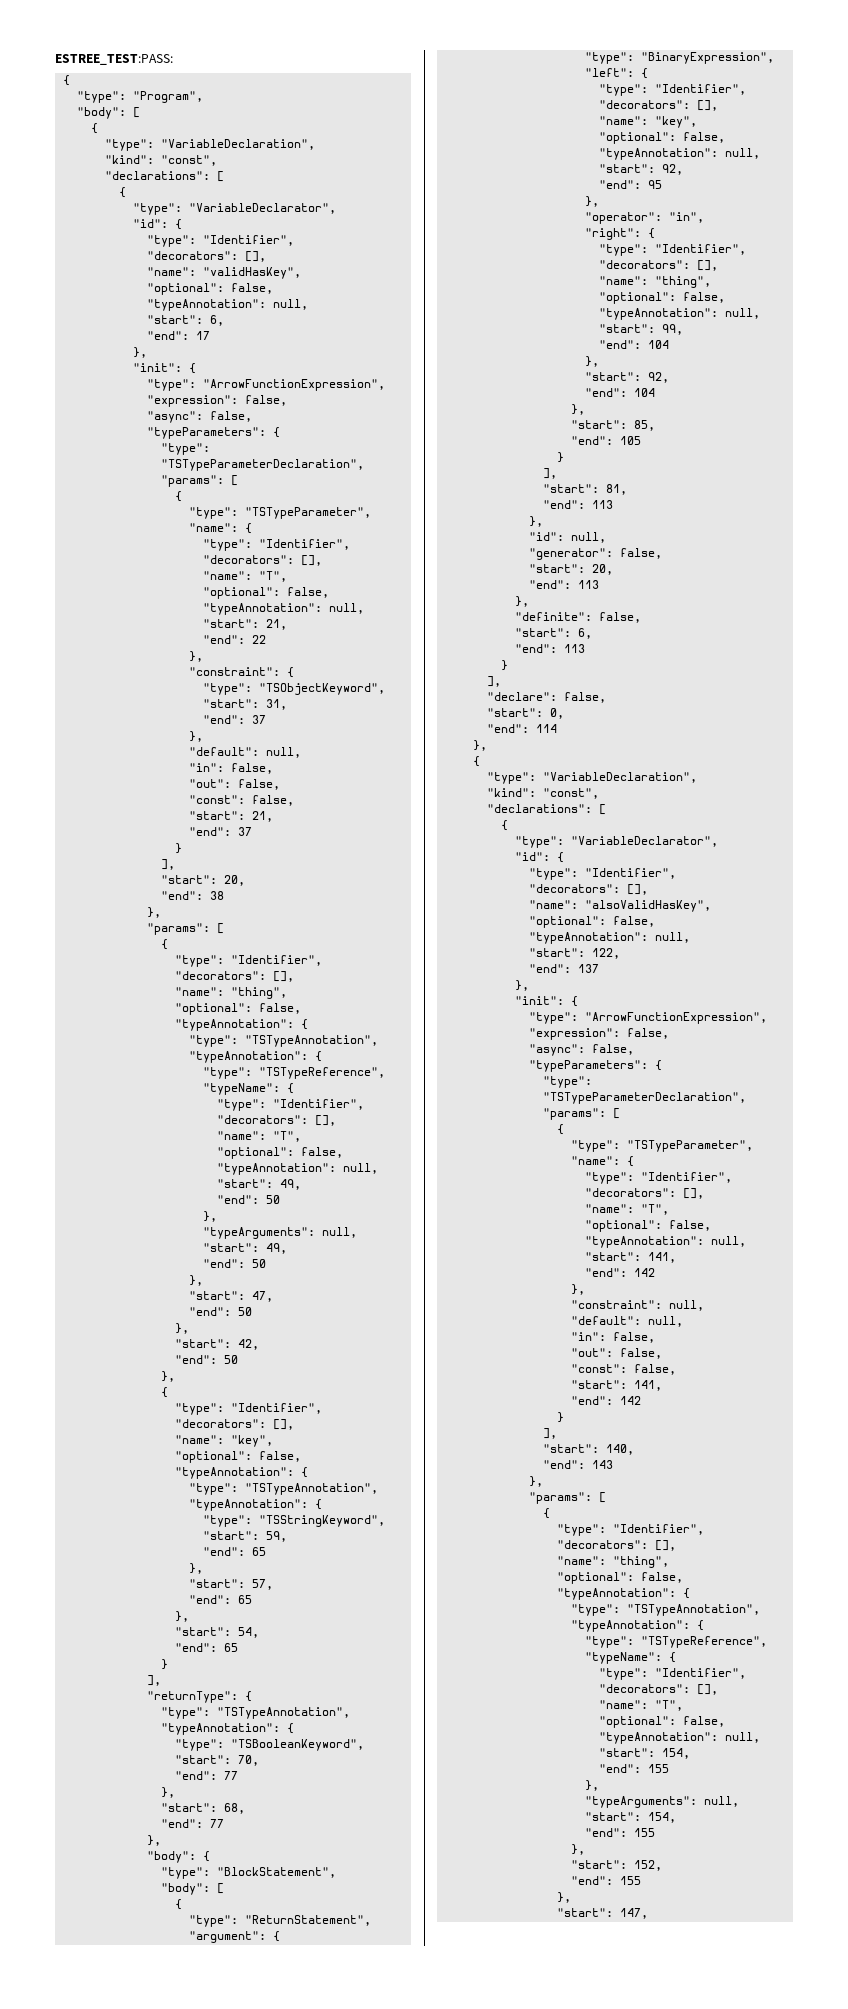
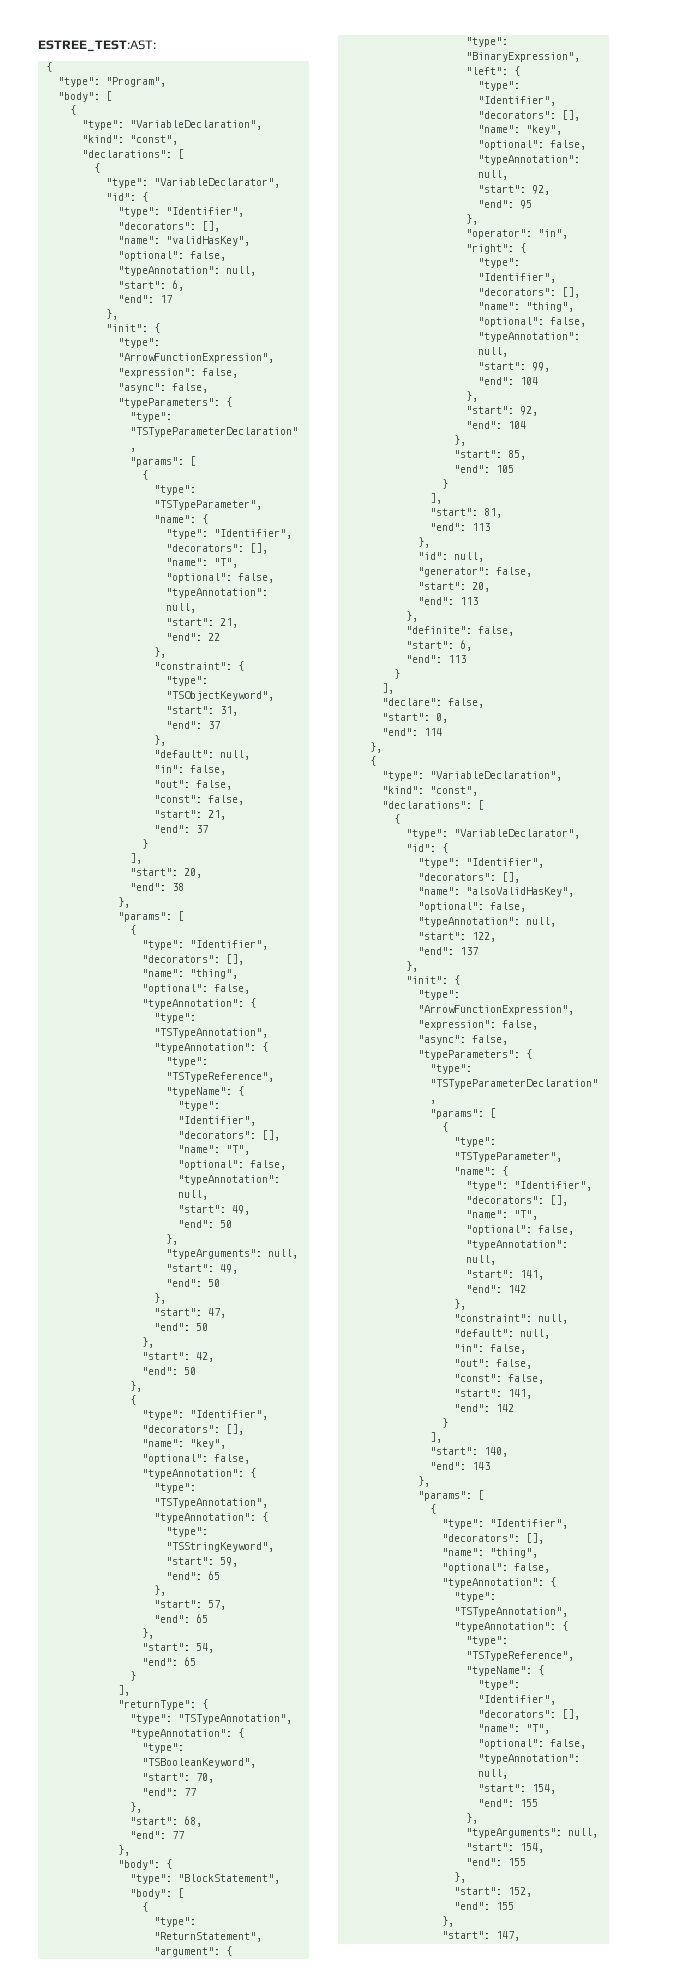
- ESTREE_TEST:PASS:
+ ESTREE_TEST:AST:

